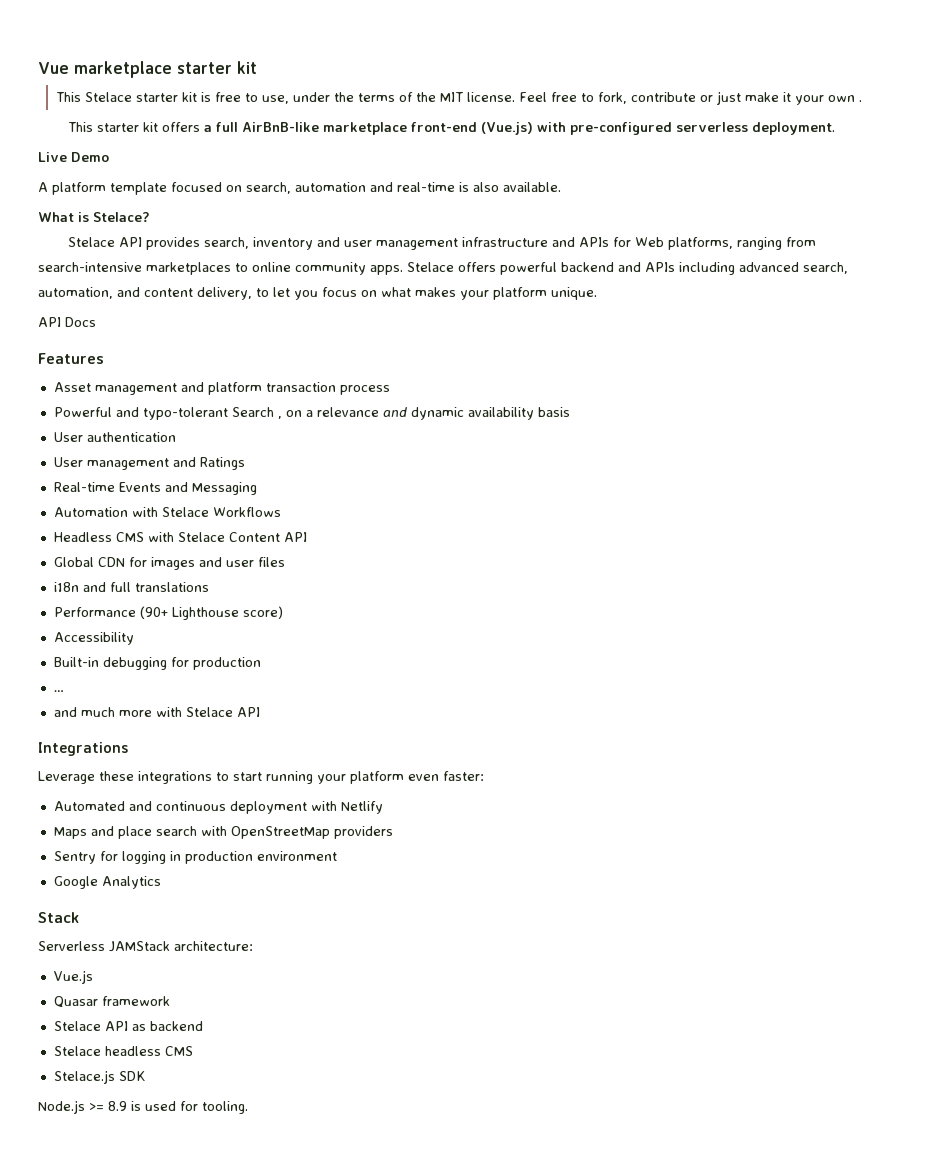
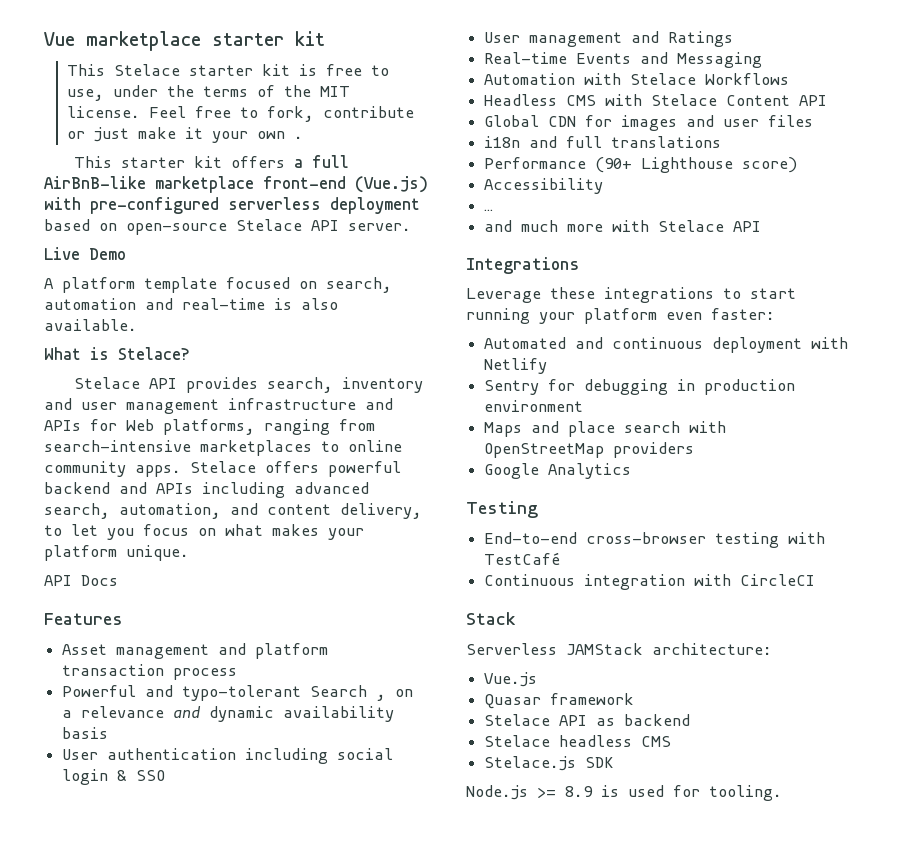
- This starter kit offers a full AirBnB-like marketplace front-end (Vue.js) with pre-configured serverless deployment.
+ This starter kit offers a full AirBnB-like marketplace front-end (Vue.js) with pre-configured serverless deployment based on open-source Stelace API server.
- User authentication
+ User authentication including social login & SSO
- Built-in debugging for production
+ Sentry for debugging in production environment
- Sentry for logging in production environment
  Google Analytics
+ Testing
+ End-to-end cross-browser testing with TestCafé
+ Continuous integration with CircleCI

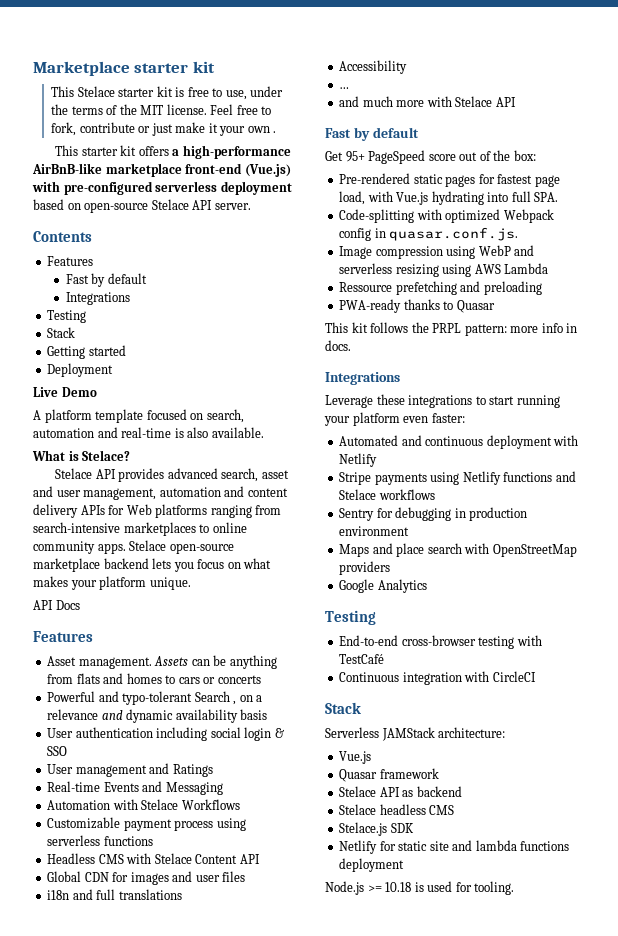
- Vue marketplace starter kit
+ Marketplace starter kit
- This starter kit offers a full AirBnB-like marketplace front-end (Vue.js) with pre-configured serverless deployment based on open-source Stelace API server.
+ This starter kit offers a high-performance AirBnB-like marketplace front-end (Vue.js) with pre-configured serverless deployment based on open-source Stelace API server.
+ Contents
+ Features
+ Fast by default
+ Integrations
+ Testing
+ Stack
+ Getting started
+ Deployment
- Stelace API provides search, inventory and user management infrastructure and APIs for Web platforms, ranging from search-intensive marketplaces to online community apps.
+ Stelace API provides advanced search, asset and user management, automation and content delivery APIs for Web platforms ranging from search-intensive marketplaces to online community apps.
- Stelace offers powerful backend and APIs including advanced search, automation, and content delivery, to let you focus on what makes your platform unique.
+ Stelace open-source marketplace backend lets you focus on what makes your platform unique.
- Asset management and platform transaction process
+ Asset management. Assets can be anything from flats and homes to cars or concerts
+ Customizable payment process using serverless functions
- Performance (90+ Lighthouse score)
  and much more with Stelace API
+ Fast by default
+ Get 95+ PageSpeed score out of the box:
+ Pre-rendered static pages for fastest page load, with Vue.js hydrating into full SPA.
+ Code-splitting with optimized Webpack config in quasar.conf.js.
+ Image compression using WebP and serverless resizing using AWS Lambda
+ Ressource prefetching and preloading
+ PWA-ready thanks to Quasar
+ This kit follows the PRPL pattern: more info in docs.
+ Stripe payments using Netlify functions and Stelace workflows
+ Netlify for static site and lambda functions deployment
- Node.js >= 8.9 is used for tooling.
+ Node.js >= 10.18 is used for tooling.

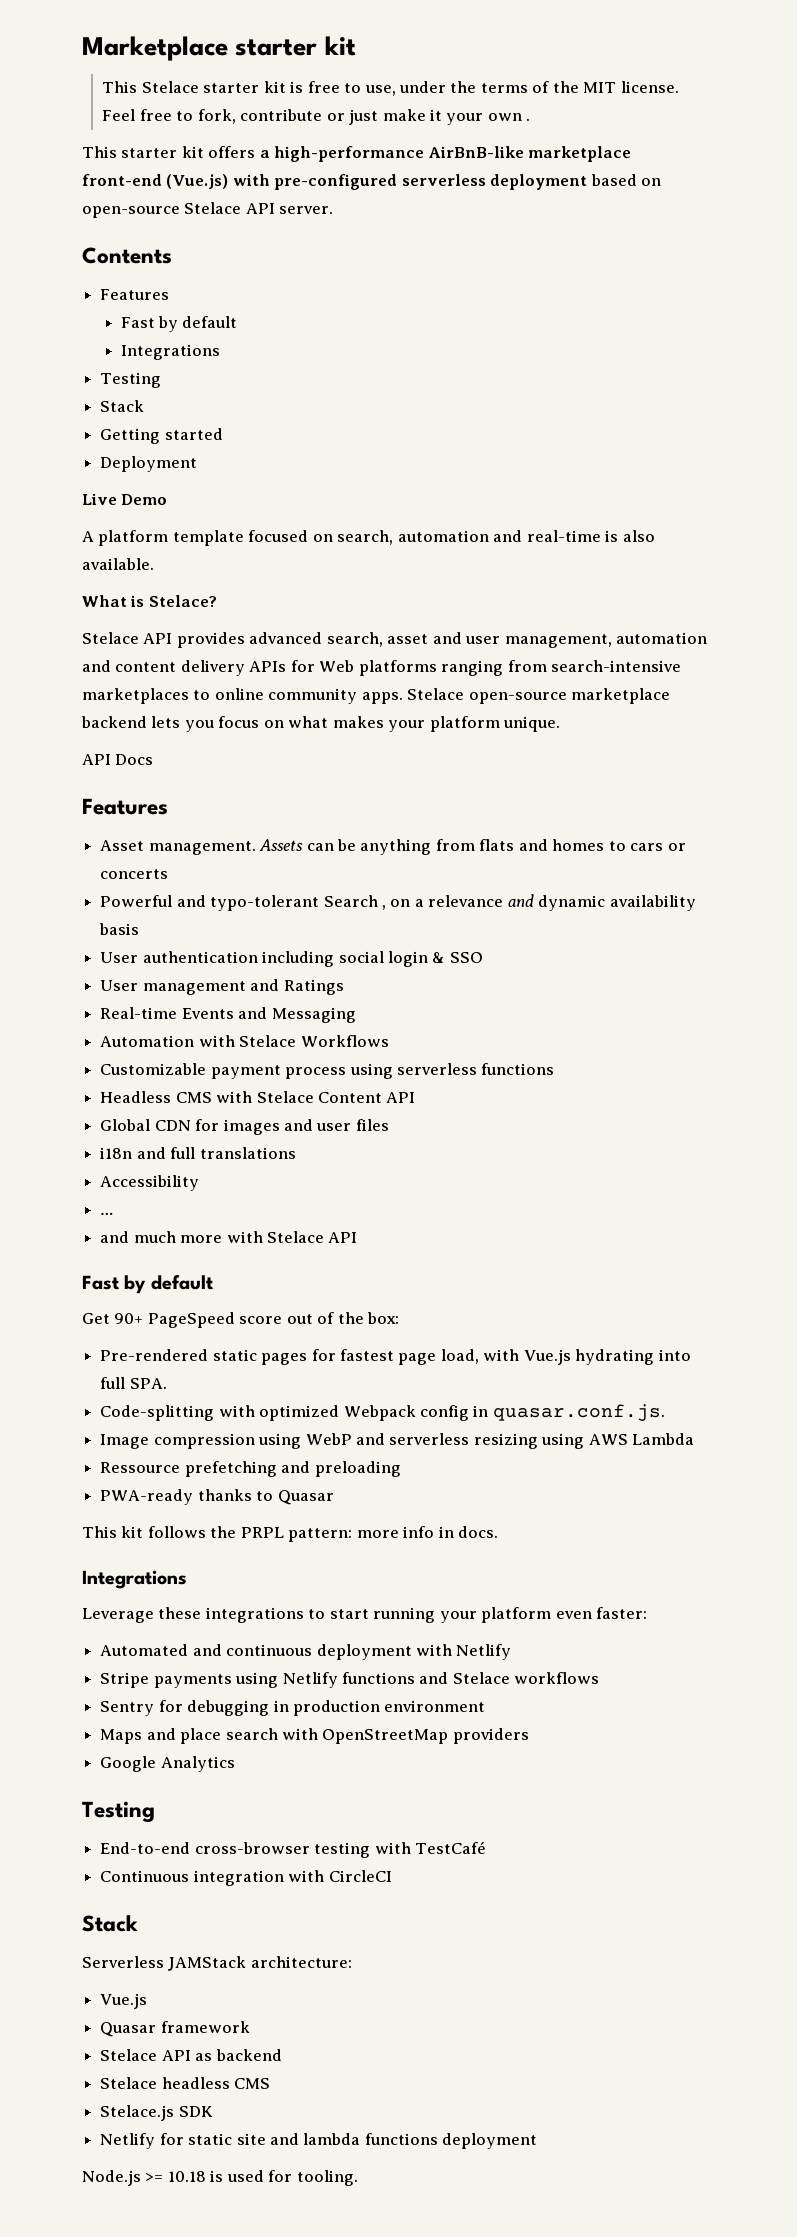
- Get 95+ PageSpeed score out of the box:
+ Get 90+ PageSpeed score out of the box:

